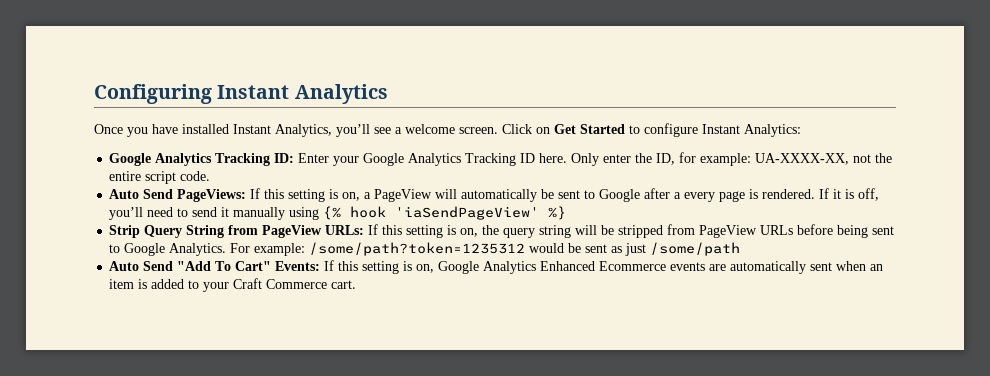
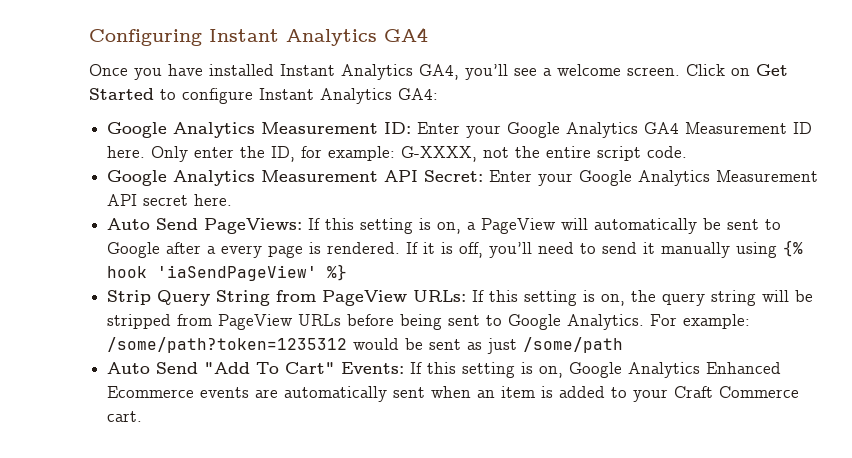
- Configuring Instant Analytics
+ Configuring Instant Analytics GA4
- Once you have installed Instant Analytics, you’ll see a welcome screen.
+ Once you have installed Instant Analytics GA4, you’ll see a welcome screen.
- Click on Get Started to configure Instant Analytics:
- Google Analytics Tracking ID: Enter your Google Analytics Tracking ID here.
+ Click on Get Started to configure Instant Analytics GA4:
+ Google Analytics Measurement ID: Enter your Google Analytics GA4 Measurement ID here.
- Only enter the ID, for example: UA-XXXX-XX, not the entire script code.
+ Only enter the ID, for example: G-XXXX, not the entire script code.
+ Google Analytics Measurement API Secret: Enter your Google Analytics Measurement API secret here.

